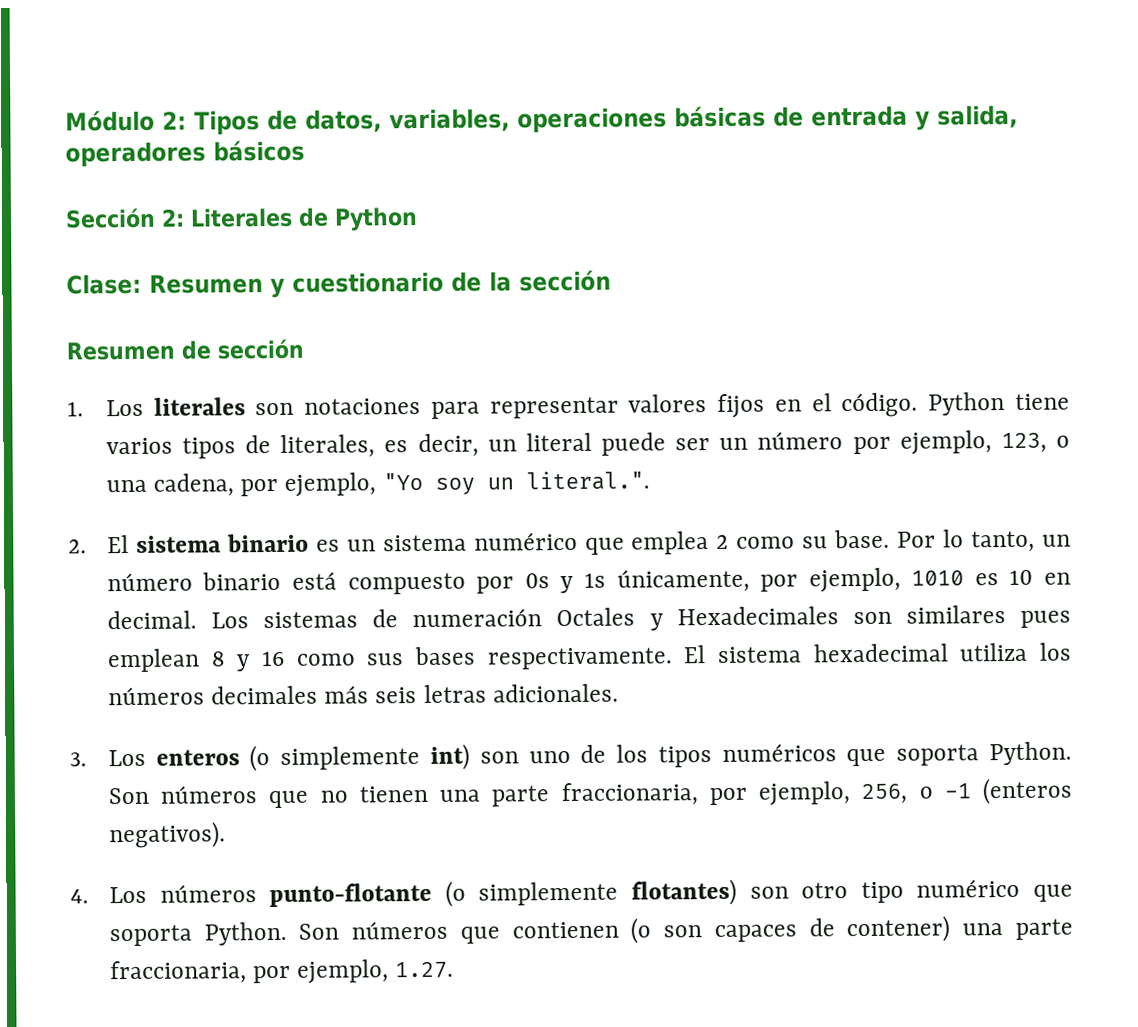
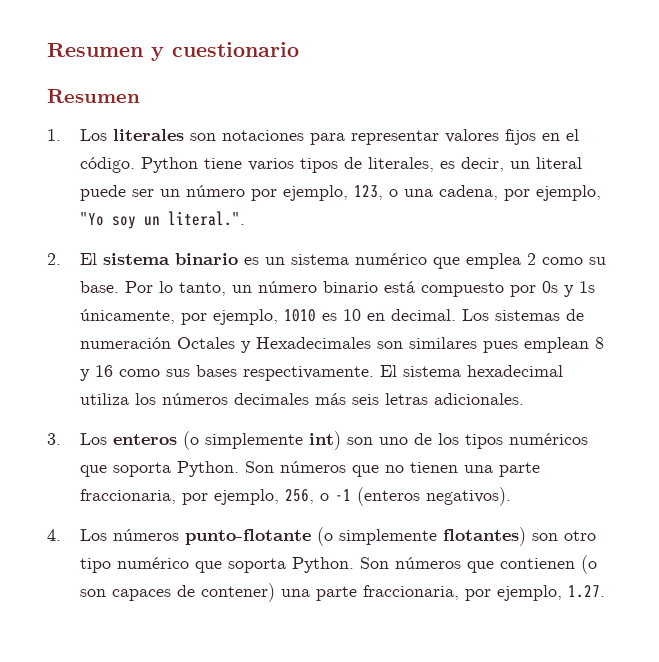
- Módulo 2: Tipos de datos, variables, operaciones básicas de entrada y salida, operadores básicos
- Sección 2: Literales de Python
- Clase: Resumen y cuestionario de la sección
- Resumen de sección
+ Resumen y cuestionario
+ Resumen

